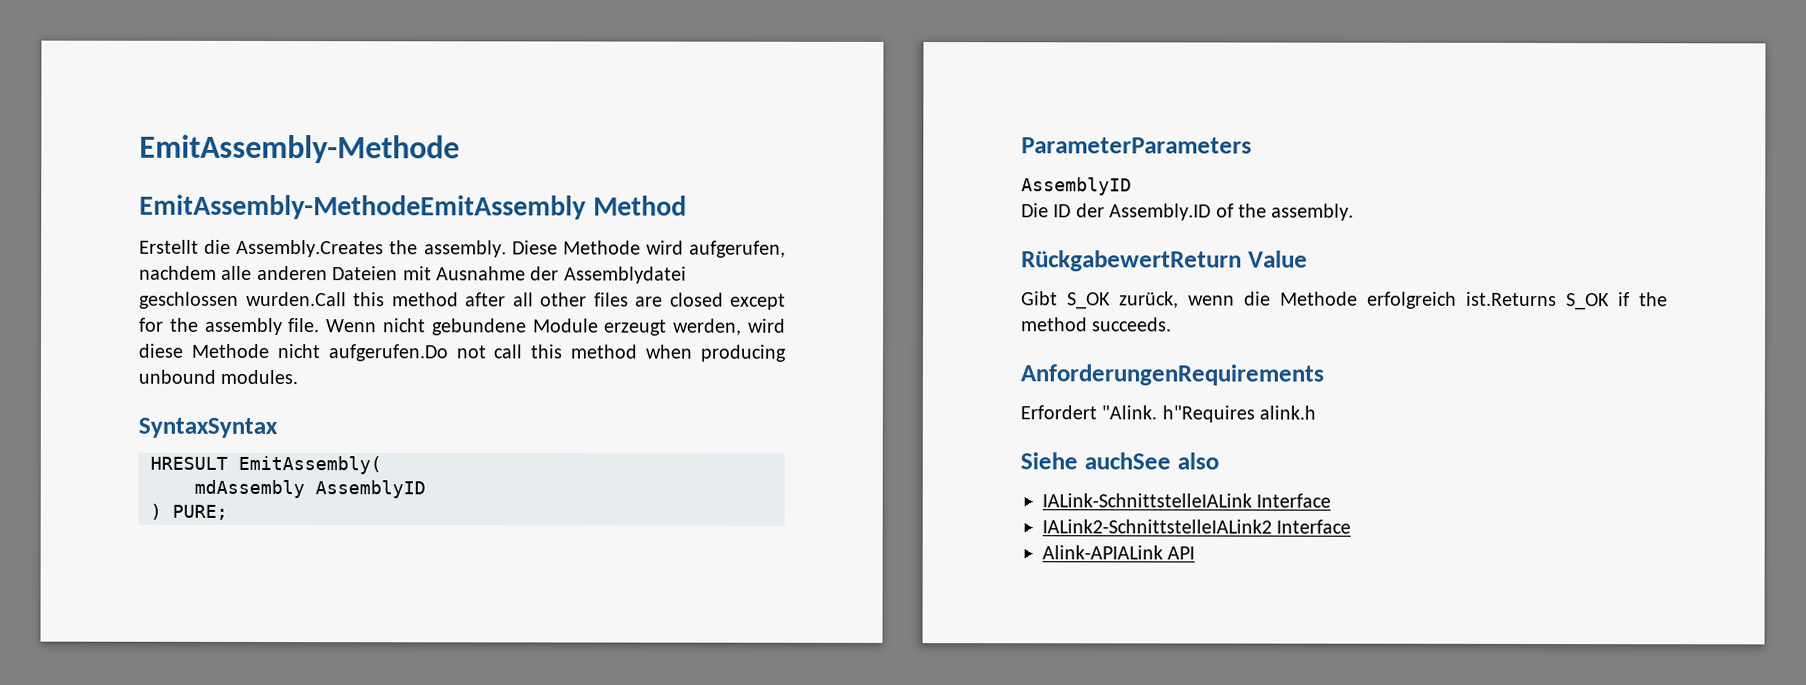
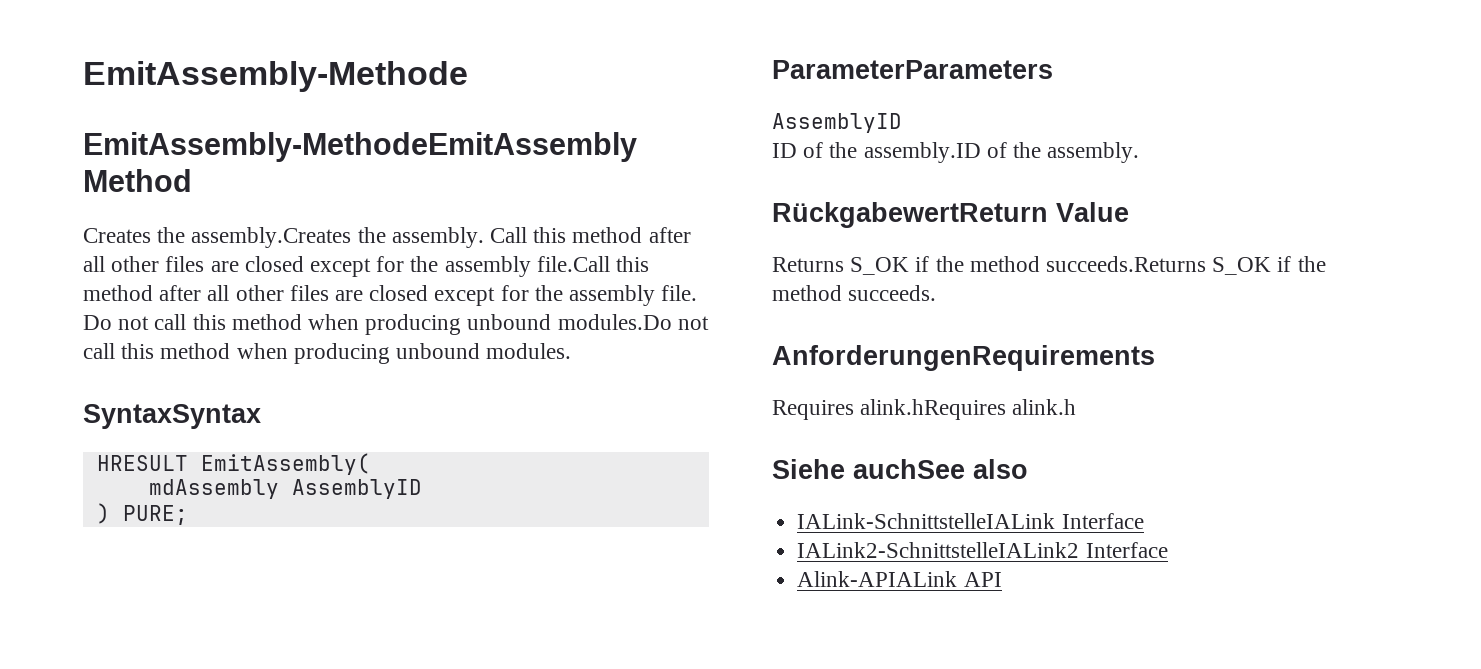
- Erstellt die Assembly.Creates the assembly. Diese Methode wird aufgerufen, nachdem alle anderen Dateien mit Ausnahme der Assemblydatei geschlossen wurden.Call this method after all other files are closed except for the assembly file.
+ Creates the assembly.Creates the assembly. Call this method after all other files are closed except for the assembly file.Call this method after all other files are closed except for the assembly file.
- Wenn nicht gebundene Module erzeugt werden, wird diese Methode nicht aufgerufen.Do not call this method when producing unbound modules.
+ Do not call this method when producing unbound modules.Do not call this method when producing unbound modules.
- Die ID der Assembly.ID of the assembly.
+ ID of the assembly.ID of the assembly.
- Gibt S_OK zurück, wenn die Methode erfolgreich ist.Returns S_OK if the method succeeds.
+ Returns S_OK if the method succeeds.Returns S_OK if the method succeeds.
- Erfordert "Alink. h"Requires alink.h
+ Requires alink.hRequires alink.h

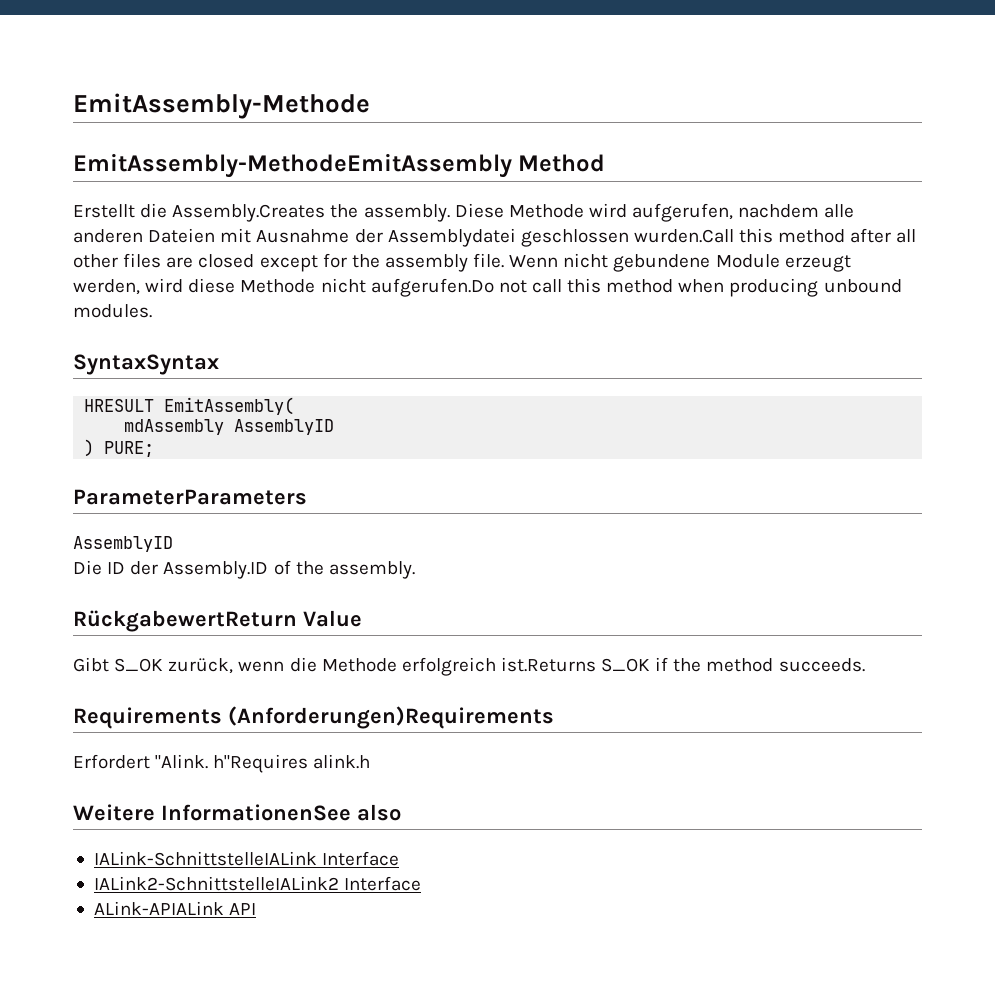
- Creates the assembly.Creates the assembly. Call this method after all other files are closed except for the assembly file.Call this method after all other files are closed except for the assembly file.
+ Erstellt die Assembly.Creates the assembly. Diese Methode wird aufgerufen, nachdem alle anderen Dateien mit Ausnahme der Assemblydatei geschlossen wurden.Call this method after all other files are closed except for the assembly file.
- Do not call this method when producing unbound modules.Do not call this method when producing unbound modules.
+ Wenn nicht gebundene Module erzeugt werden, wird diese Methode nicht aufgerufen.Do not call this method when producing unbound modules.
- ID of the assembly.ID of the assembly.
+ Die ID der Assembly.ID of the assembly.
- Returns S_OK if the method succeeds.Returns S_OK if the method succeeds.
+ Gibt S_OK zurück, wenn die Methode erfolgreich ist.Returns S_OK if the method succeeds.
- AnforderungenRequirements
- Requires alink.hRequires alink.h
+ Requirements (Anforderungen)Requirements
+ Erfordert "Alink. h"Requires alink.h
- Siehe auchSee also
+ Weitere InformationenSee also
- Alink-APIALink API
+ ALink-APIALink API

